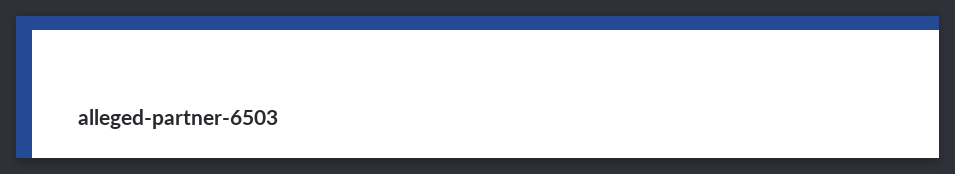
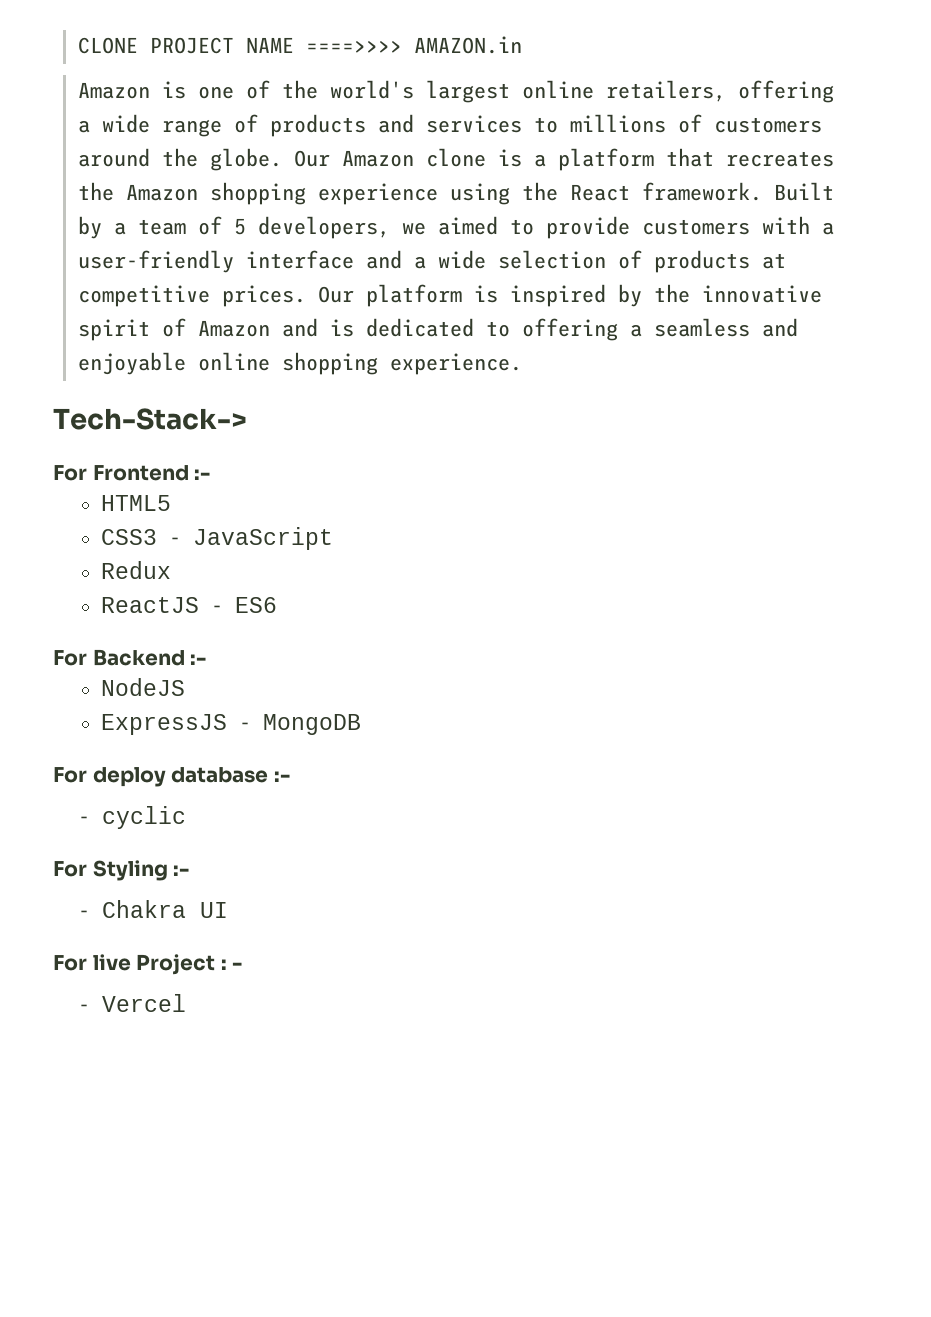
- alleged-partner-6503
+ CLONE PROJECT NAME ====>>>> AMAZON.in
+ Amazon is one of the world's largest online retailers, offering a wide range of products and services to millions of customers around the globe. Our Amazon clone is a platform that recreates the Amazon shopping experience using the React framework. Built by a team of 5 developers, we aimed to provide customers with a user-friendly interface and a wide selection of products at competitive prices. Our platform is inspired by the innovative spirit of Amazon and is dedicated to offering a seamless and enjoyable online shopping experience.
+ Tech-Stack->
+ For Frontend :-
+ HTML5
+ CSS3 - JavaScript
+ Redux
+ ReactJS - ES6
+ For Backend :-
+ NodeJS
+ ExpressJS - MongoDB
+ For deploy database :-
+ - cyclic
+ For Styling :-
+ - Chakra UI
+ For live Project : -
+ - Vercel

